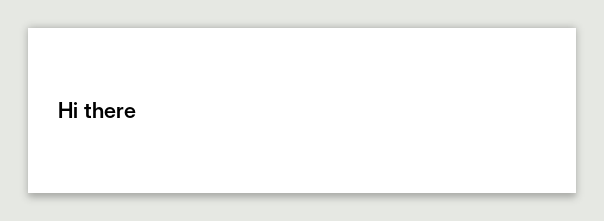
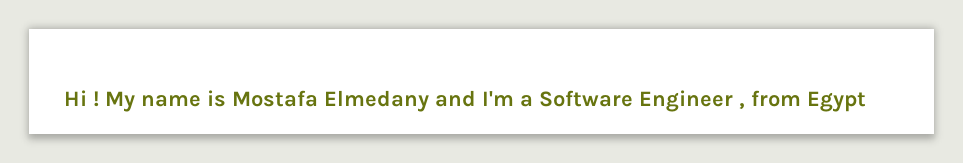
- Hi there
+ Hi ! My name is Mostafa Elmedany and I'm a Software Engineer , from Egypt

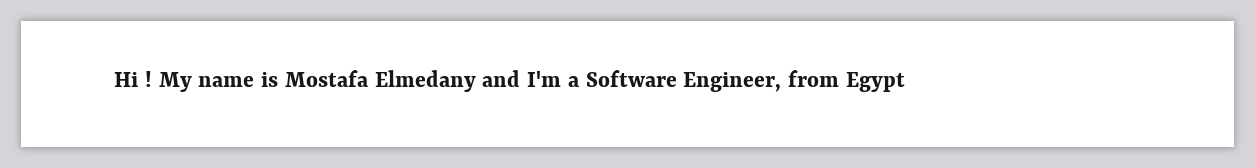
- My name is Mostafa Elmedany and I'm a Software Engineer , from Egypt
+ My name is Mostafa Elmedany and I'm a Software Engineer, from Egypt

